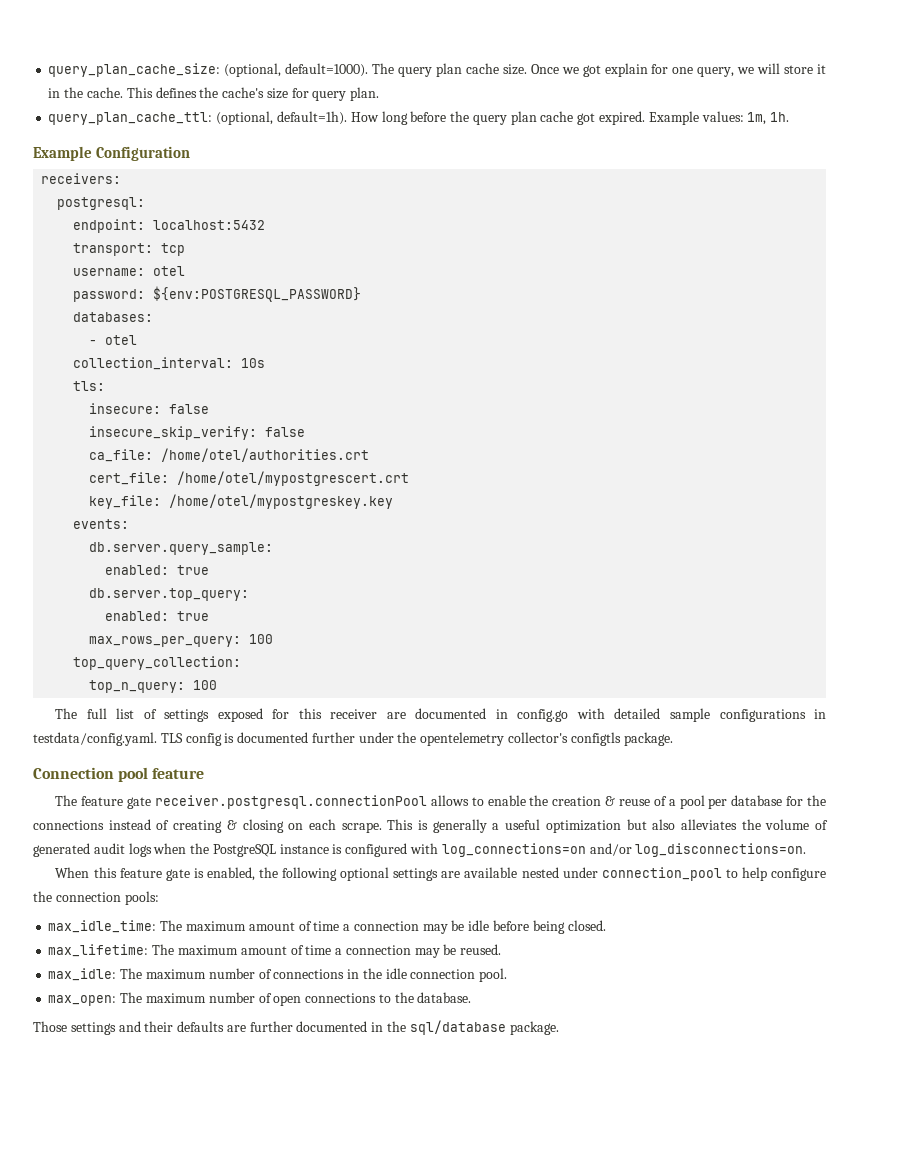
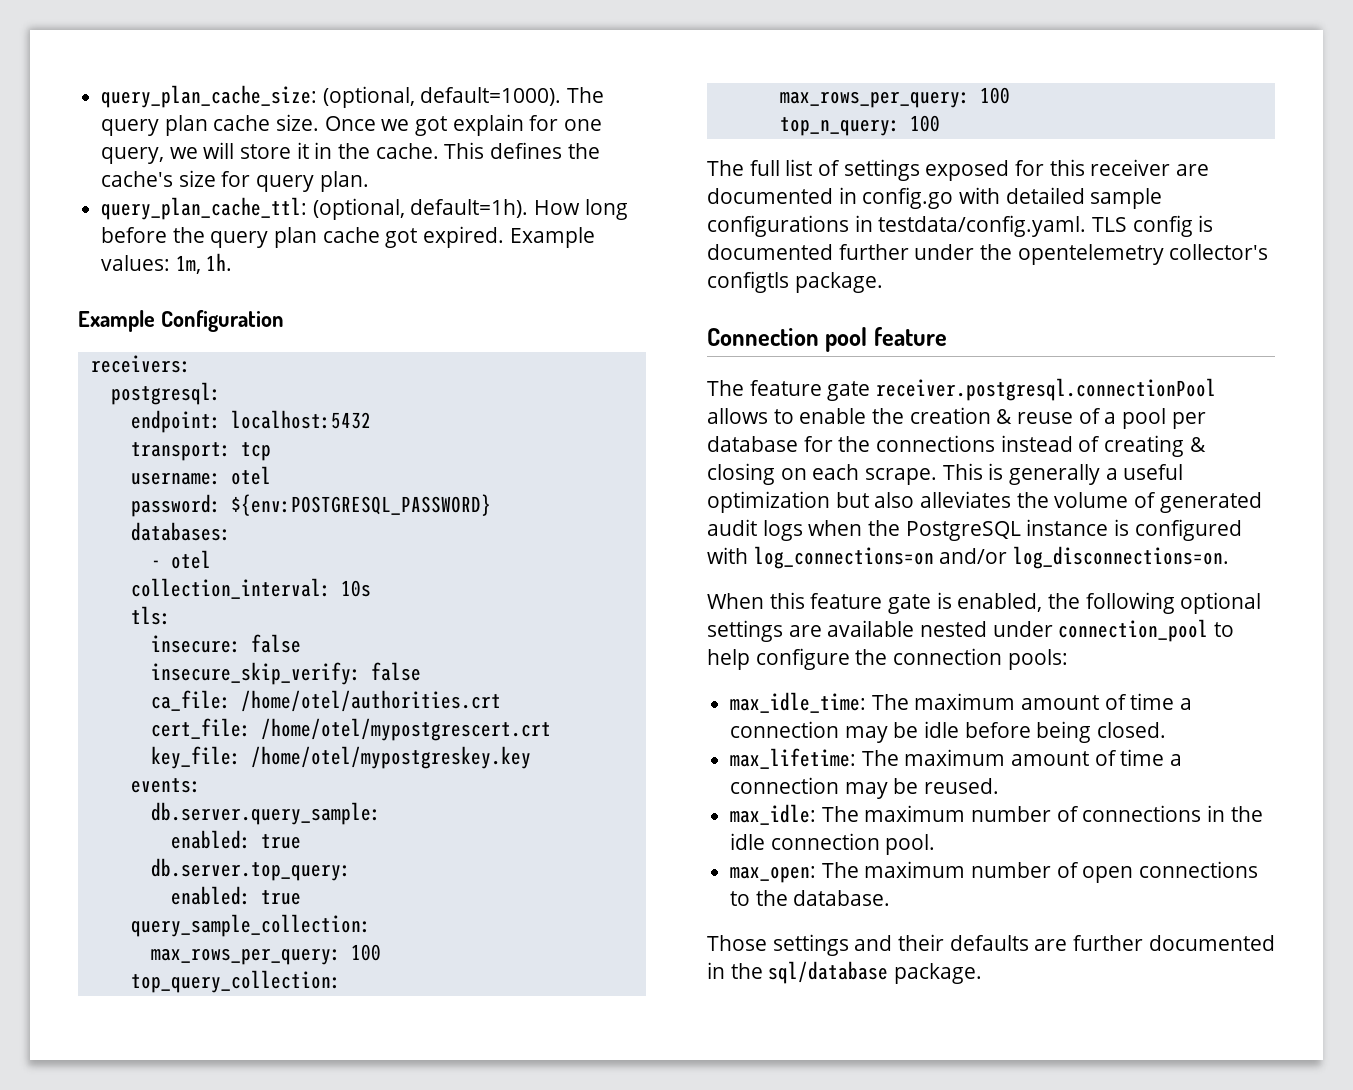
+ query_sample_collection:
  top_query_collection:
+ max_rows_per_query: 100

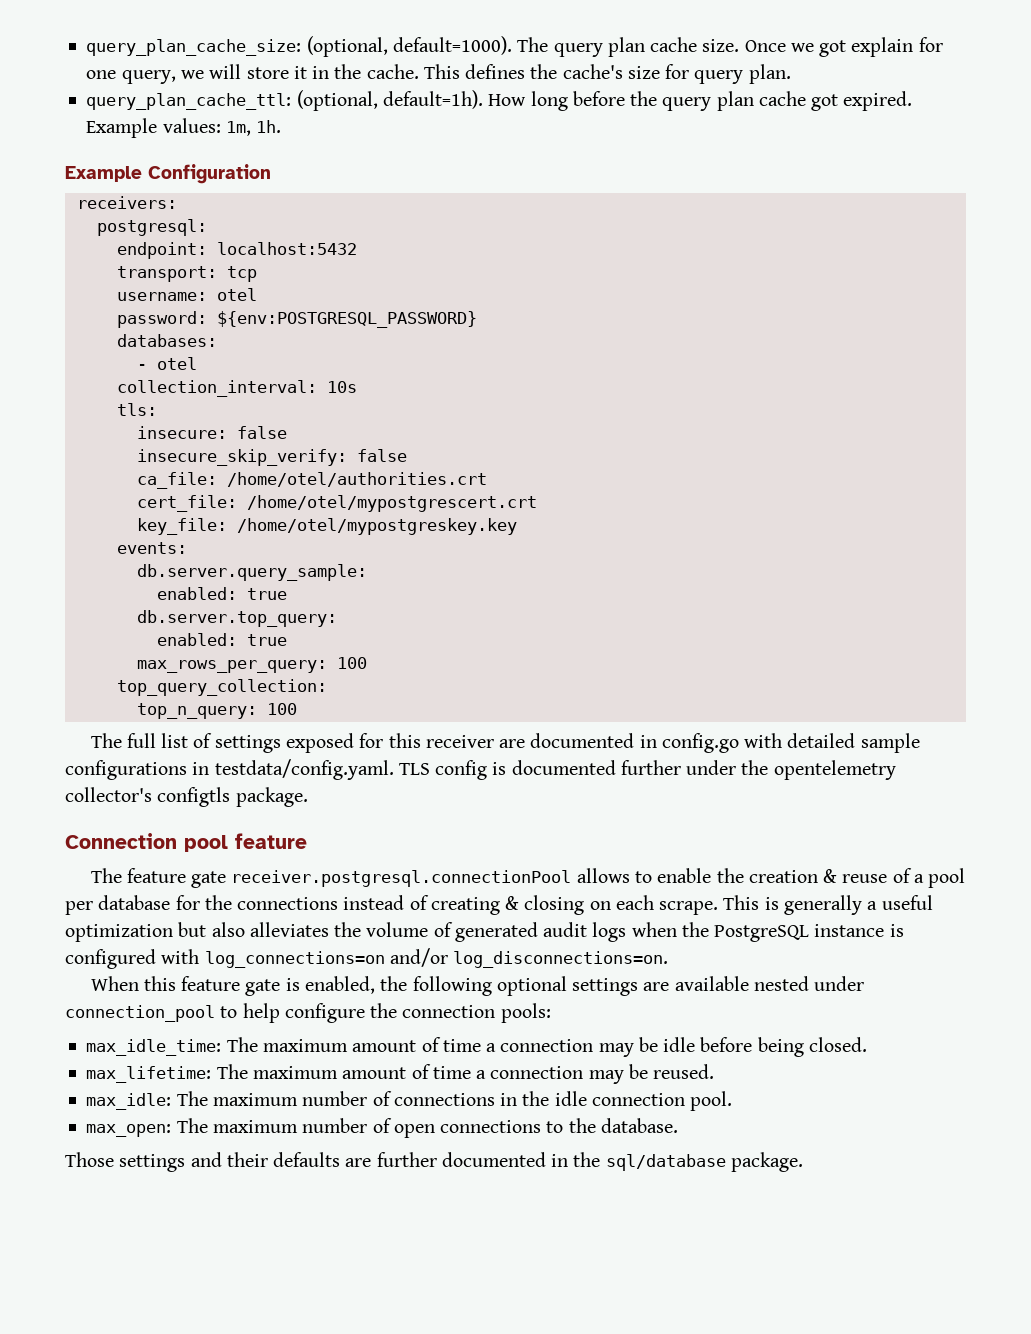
- query_sample_collection:
  top_query_collection:
- max_rows_per_query: 100

